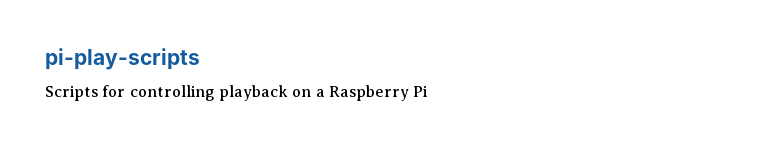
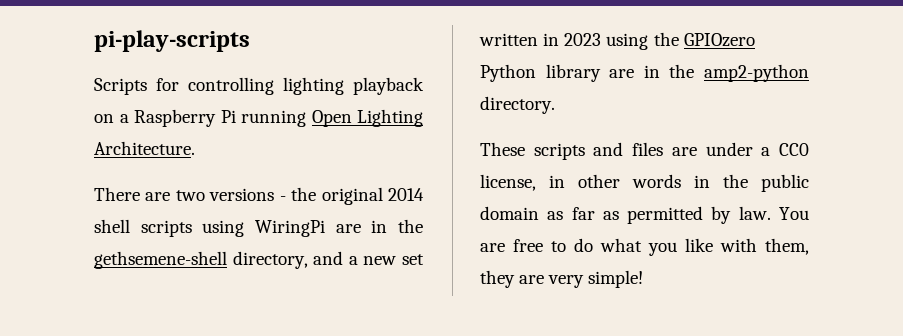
- Scripts for controlling playback on a Raspberry Pi
+ Scripts for controlling lighting playback on a Raspberry Pi running Open Lighting Architecture.
+ There are two versions - the original 2014 shell scripts using WiringPi are in the gethsemene-shell directory, and a new set written in 2023 using the GPIOzero Python library are in the amp2-python directory.
+ These scripts and files are under a CC0 license, in other words in the public domain as far as permitted by law. You are free to do what you like with them, they are very simple!

